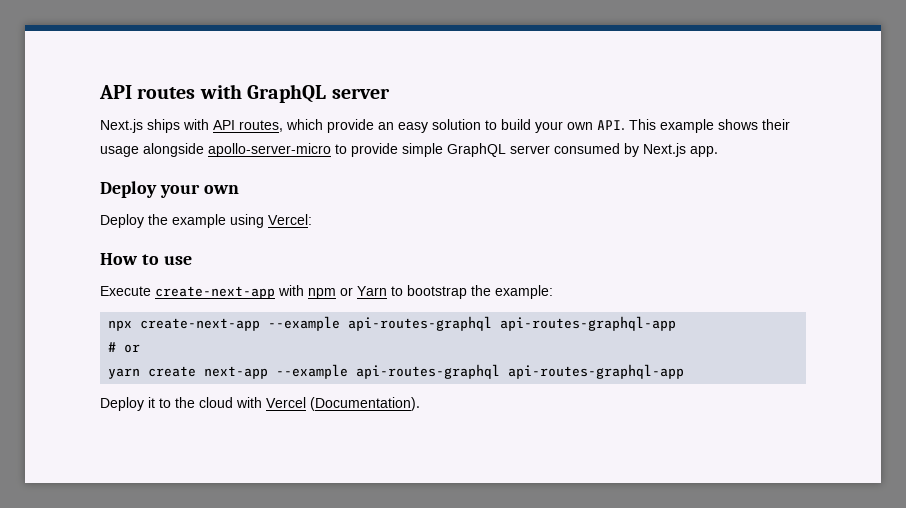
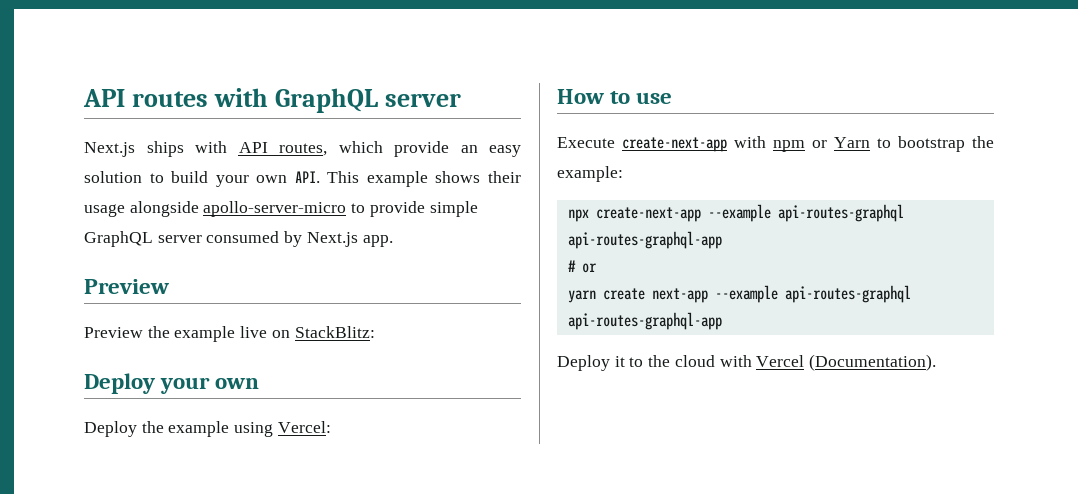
  Next.js ships with API routes, which provide an easy solution to build your own API. This example shows their usage alongside apollo-server-micro to provide simple GraphQL server consumed by Next.js app.
+ Preview
+ Preview the example live on StackBlitz:

